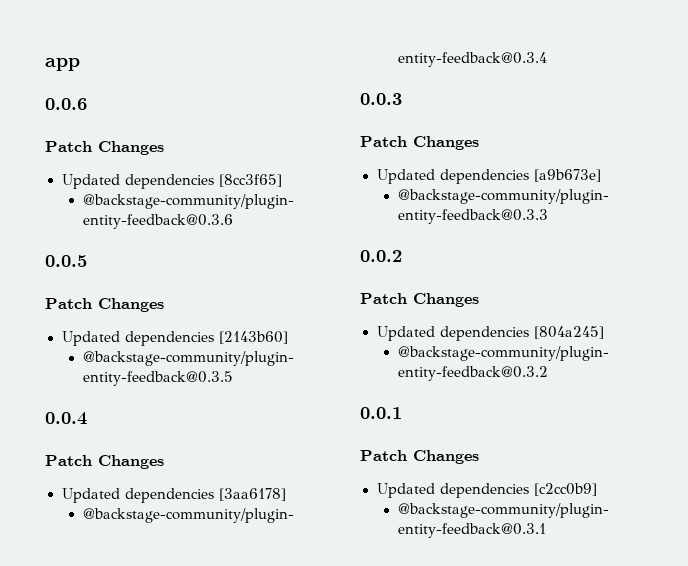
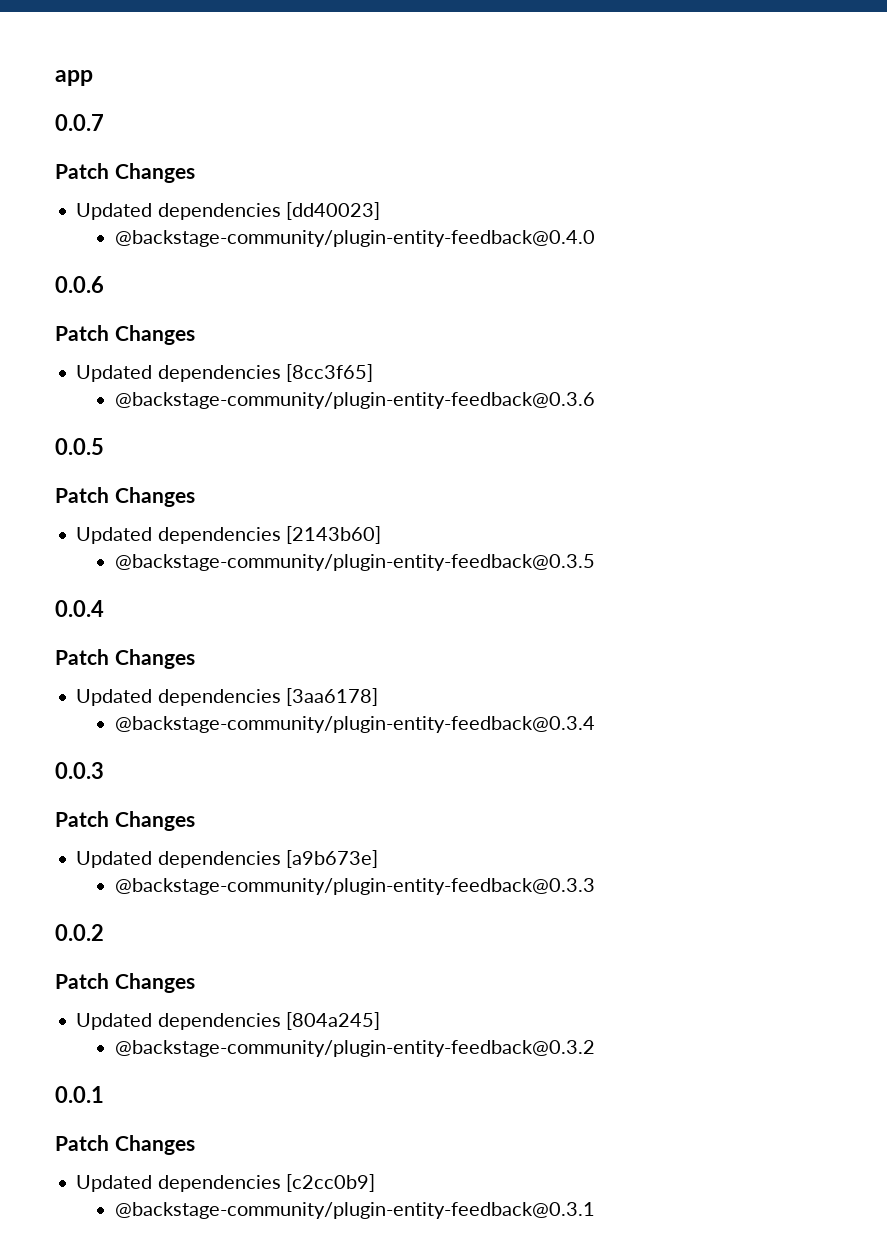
+ 0.0.7
+ Patch Changes
+ Updated dependencies [dd40023]
+ @backstage-community/plugin-entity-feedback@0.4.0

